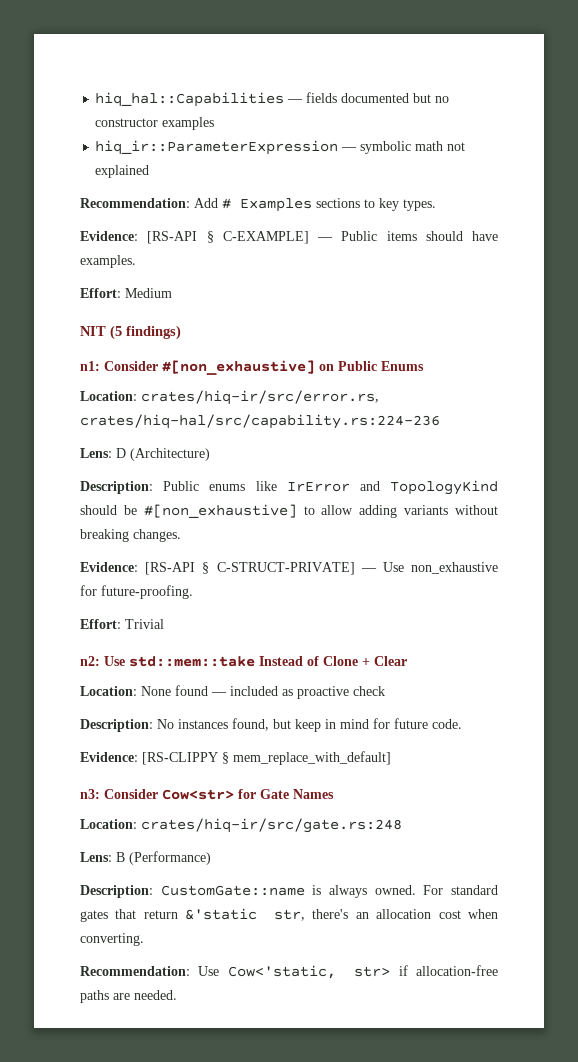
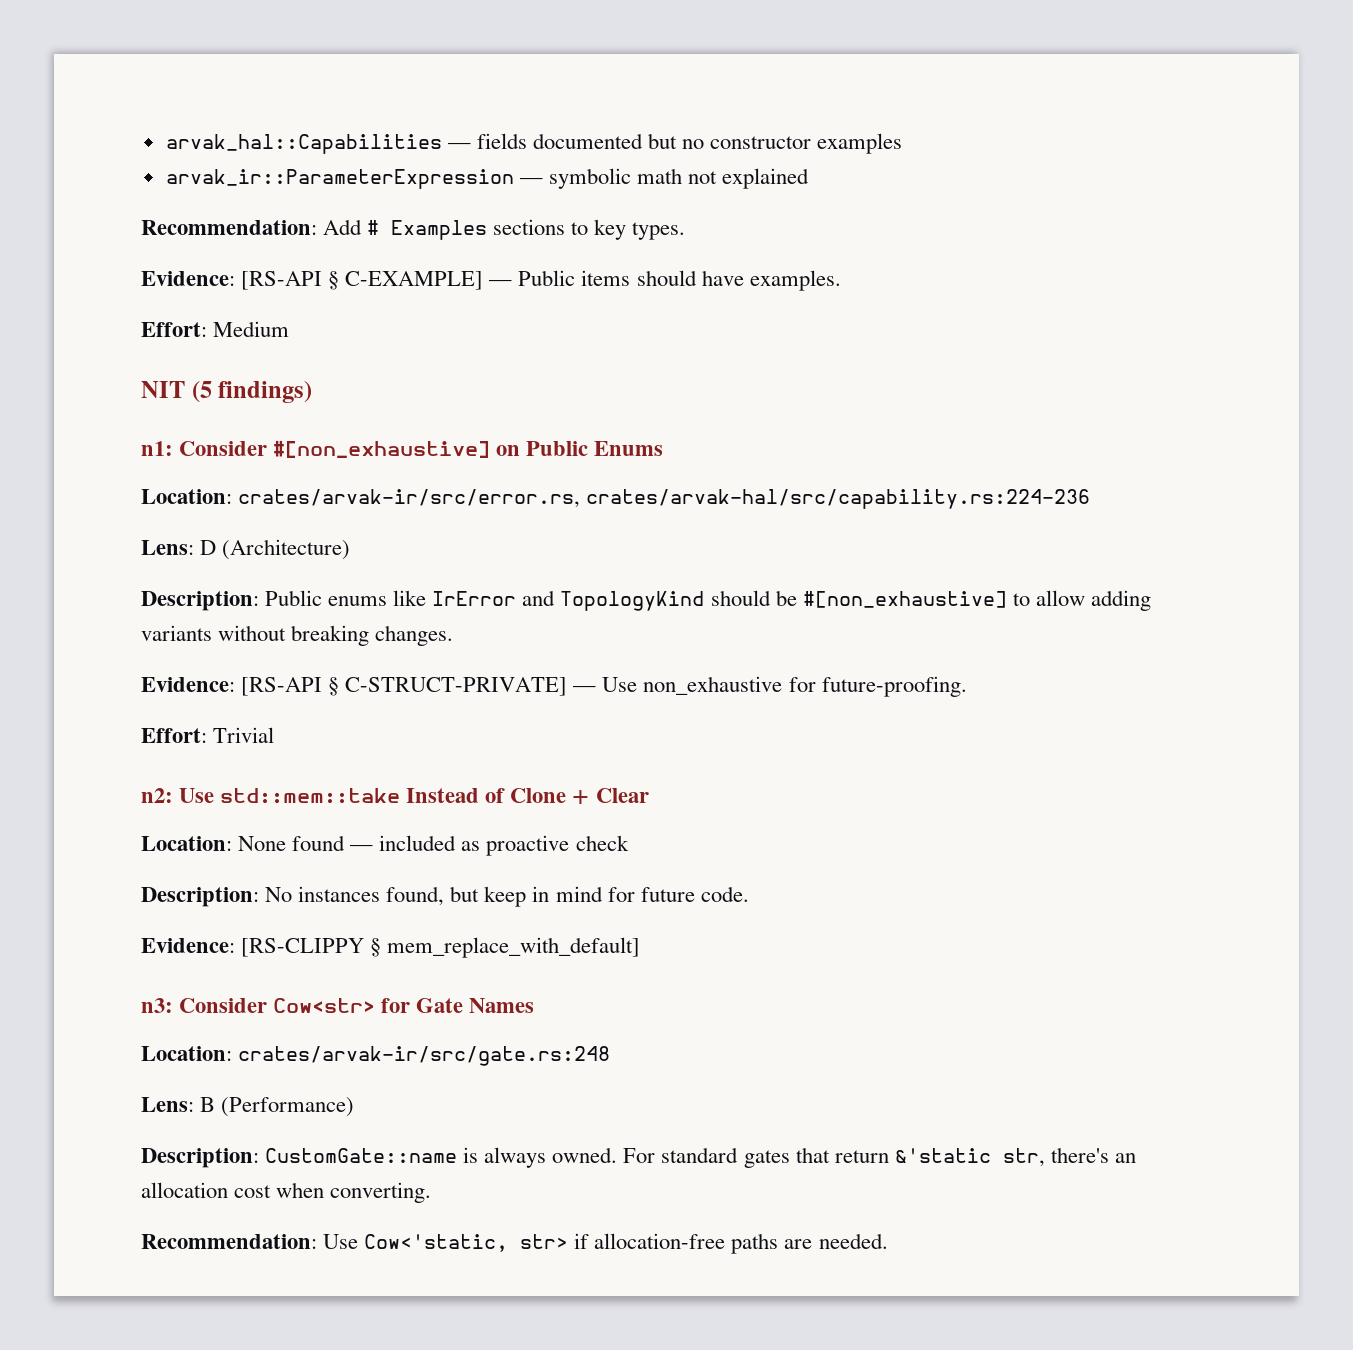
- hiq_hal::Capabilities — fields documented but no constructor examples
+ arvak_hal::Capabilities — fields documented but no constructor examples
- hiq_ir::ParameterExpression — symbolic math not explained
+ arvak_ir::ParameterExpression — symbolic math not explained
- Location: crates/hiq-ir/src/error.rs, crates/hiq-hal/src/capability.rs:224-236
+ Location: crates/arvak-ir/src/error.rs, crates/arvak-hal/src/capability.rs:224-236
- Location: crates/hiq-ir/src/gate.rs:248
+ Location: crates/arvak-ir/src/gate.rs:248

